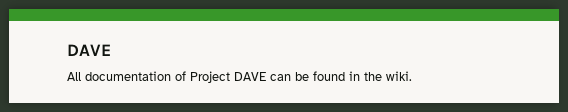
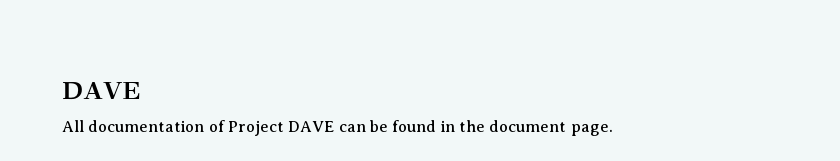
- All documentation of Project DAVE can be found in the wiki.
+ All documentation of Project DAVE can be found in the document page.

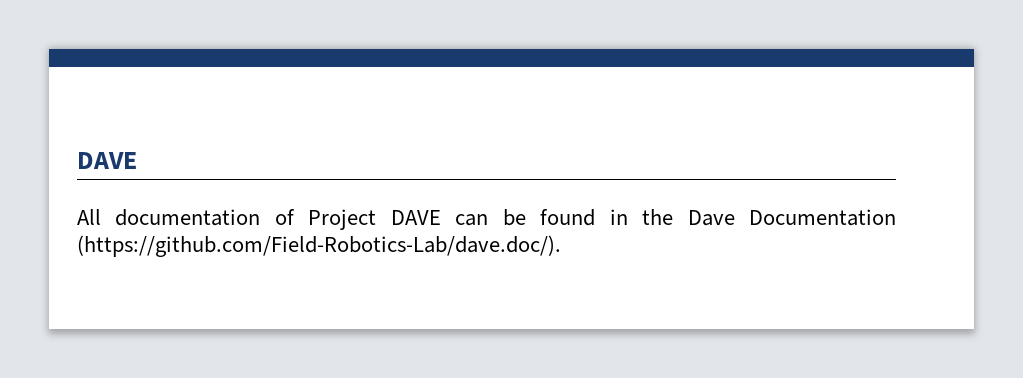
- All documentation of Project DAVE can be found in the document page.
+ All documentation of Project DAVE can be found in the Dave Documentation (https://github.com/Field-Robotics-Lab/dave.doc/).

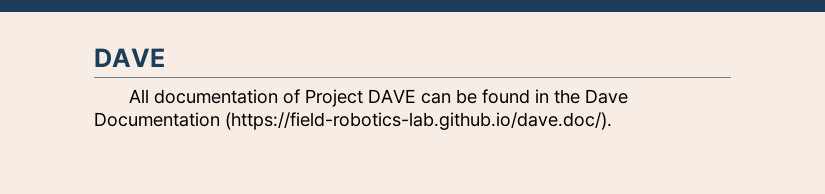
- All documentation of Project DAVE can be found in the Dave Documentation (https://github.com/Field-Robotics-Lab/dave.doc/).
+ All documentation of Project DAVE can be found in the Dave Documentation (https://field-robotics-lab.github.io/dave.doc/).

